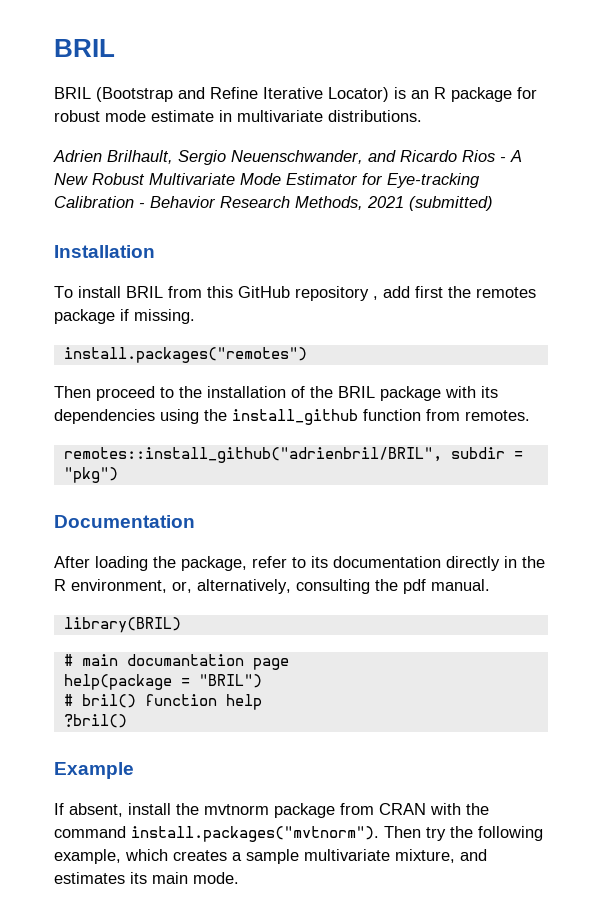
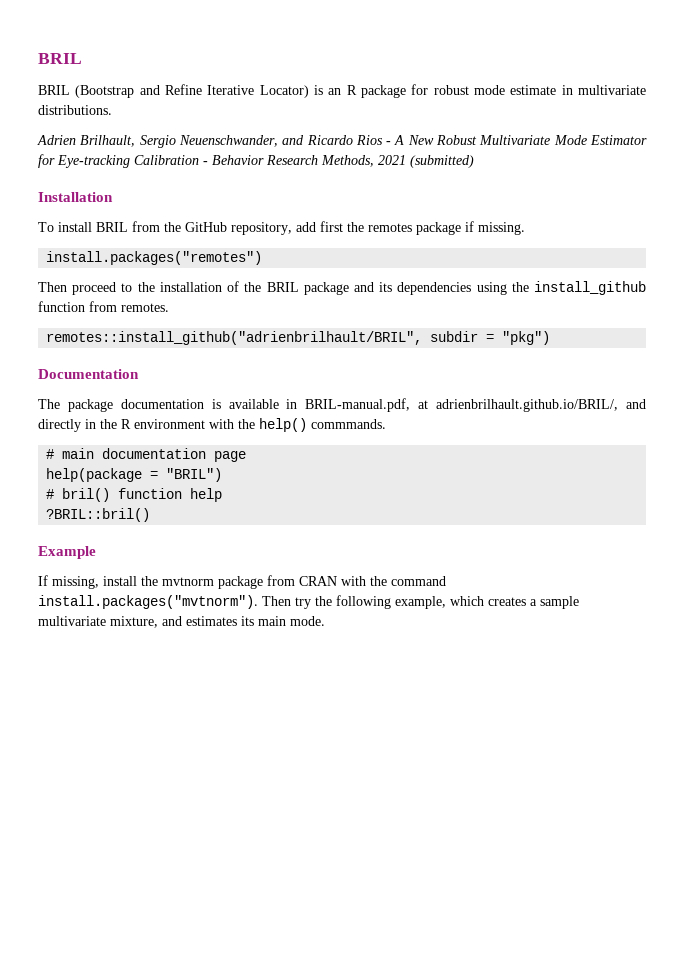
- To install BRIL from this GitHub repository , add first the remotes package if missing.
+ To install BRIL from the GitHub repository, add first the remotes package if missing.
- Then proceed to the installation of the BRIL package with its dependencies using the install_github function from remotes.
+ Then proceed to the installation of the BRIL package and its dependencies using the install_github function from remotes.
- remotes::install_github("adrienbril/BRIL", subdir = "pkg")
+ remotes::install_github("adrienbrilhault/BRIL", subdir = "pkg")
- After loading the package, refer to its documentation directly in the R environment, or, alternatively, consulting the pdf manual.
- library(BRIL)
+ The package documentation is available in BRIL-manual.pdf, at adrienbrilhault.github.io/BRIL/, and directly in the R environment with the help() commmands.
- # main documantation page
+ # main documentation page
- ?bril()
+ ?BRIL::bril()
- If absent, install the mvtnorm package from CRAN with the command install.packages("mvtnorm"). Then try the following example, which creates a sample multivariate mixture, and estimates its main mode.
+ If missing, install the mvtnorm package from CRAN with the command install.packages("mvtnorm"). Then try the following example, which creates a sample multivariate mixture, and estimates its main mode.

